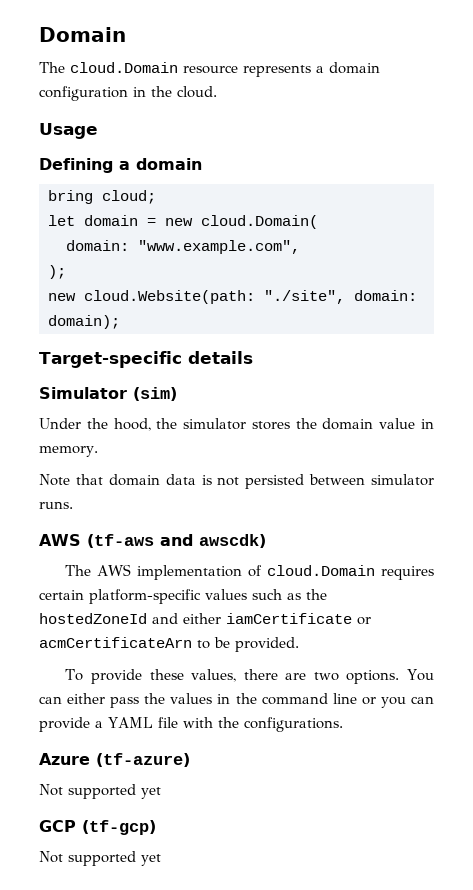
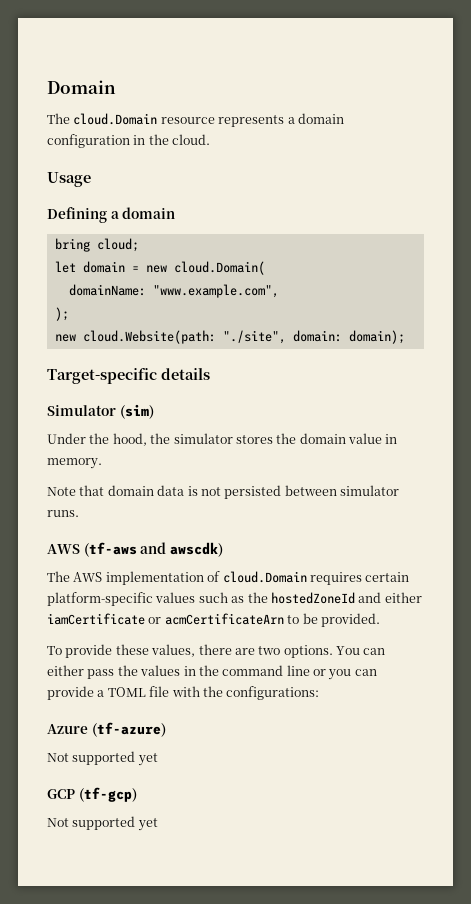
- domain: "www.example.com",
+ domainName: "www.example.com",
- You can either pass the values in the command line or you can provide a YAML file with the configurations.
+ You can either pass the values in the command line or you can provide a TOML file with the configurations:

